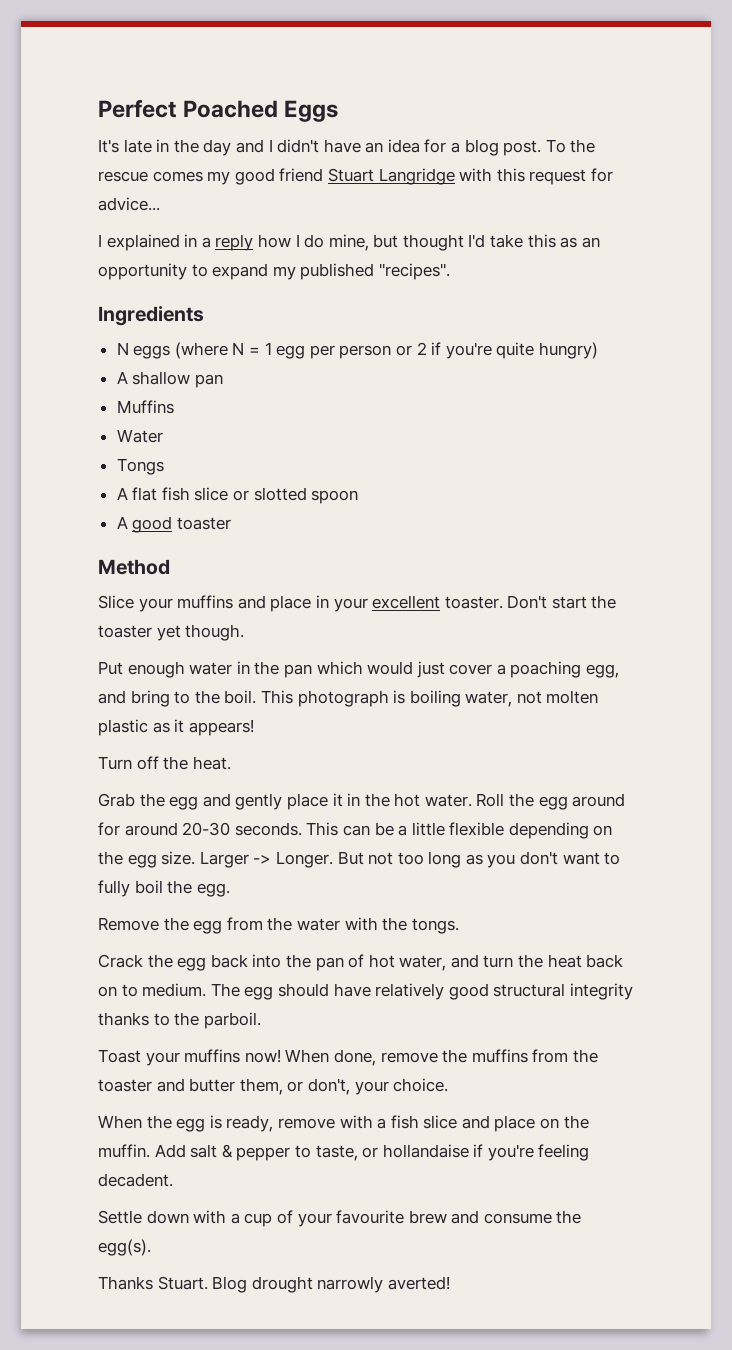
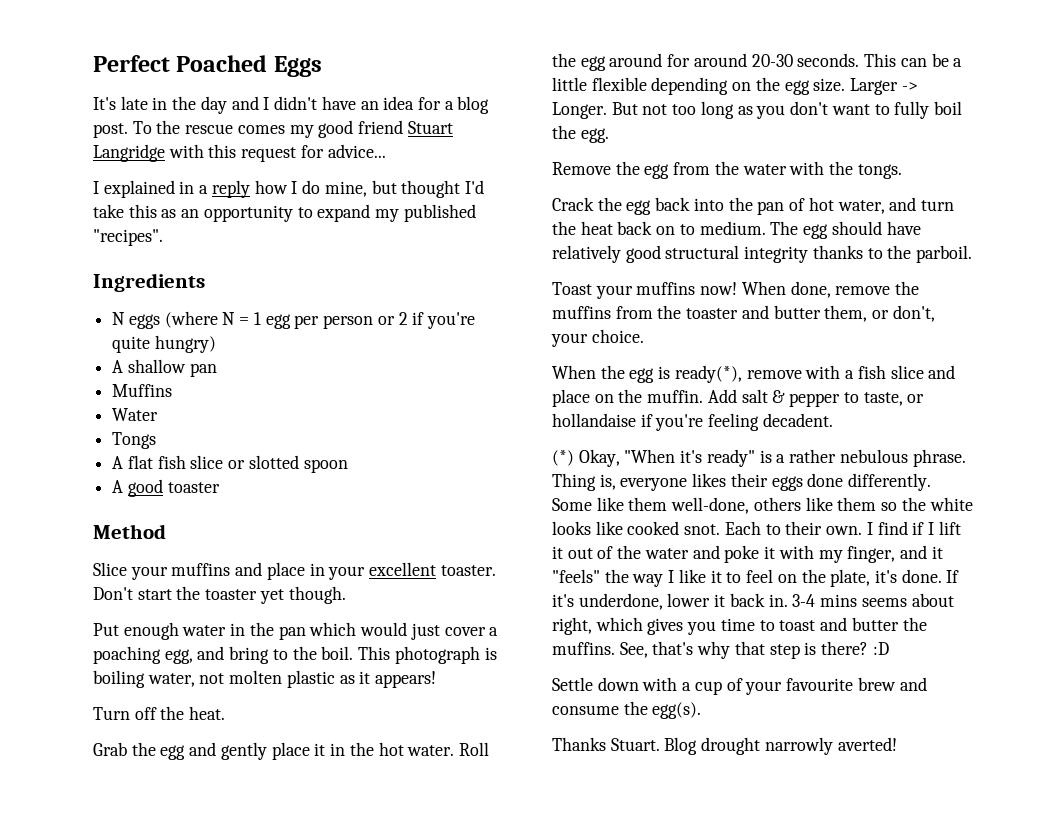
- When the egg is ready, remove with a fish slice and place on the muffin.
+ When the egg is ready(*), remove with a fish slice and place on the muffin.
+ (*) Okay, "When it's ready" is a rather nebulous phrase. Thing is, everyone likes their eggs done differently. Some like them well-done, others like them so the white looks like cooked snot. Each to their own. I find if I lift it out of the water and poke it with my finger, and it "feels" the way I like it to feel on the plate, it's done. If it's underdone, lower it back in. 3-4 mins seems about right, which gives you time to toast and butter the muffins. See, that's why that step is there? :D

